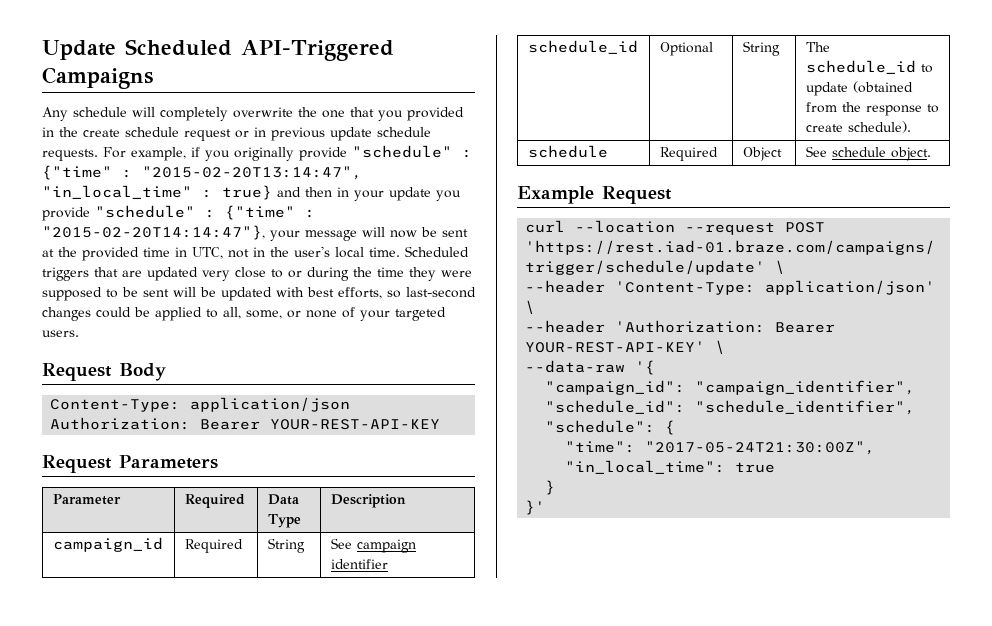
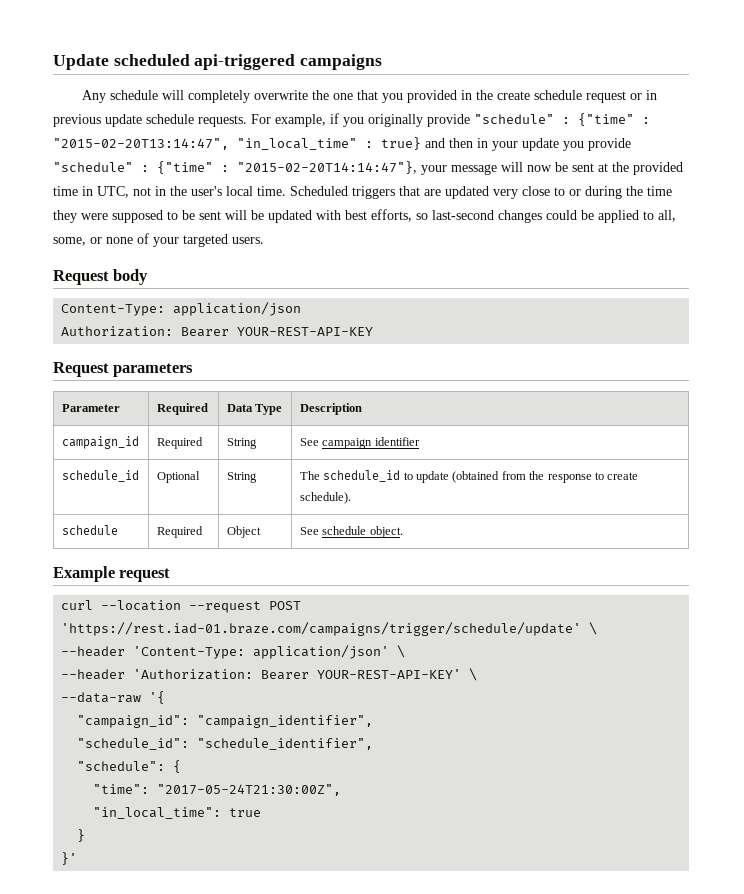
- Update Scheduled API-Triggered Campaigns
+ Update scheduled api-triggered campaigns
- Request Body
+ Request body
- Request Parameters
+ Request parameters
- Example Request
+ Example request

